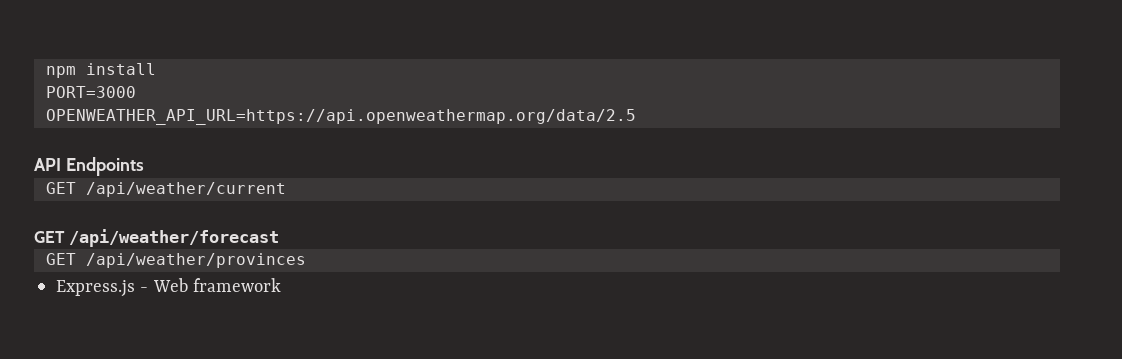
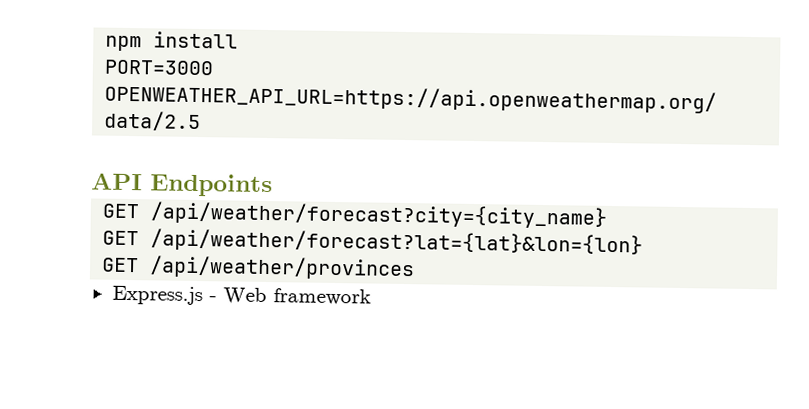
- GET /api/weather/current
- GET /api/weather/forecast
+ GET /api/weather/forecast?city={city_name}
+ GET /api/weather/forecast?lat={lat}&lon={lon}

